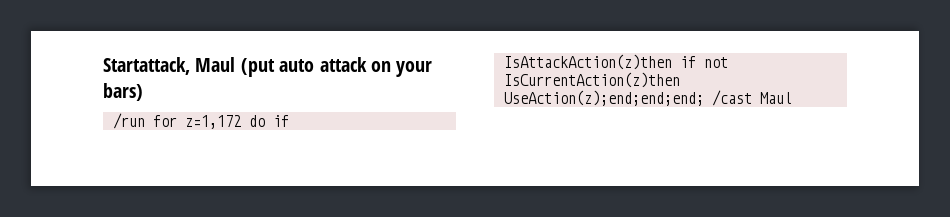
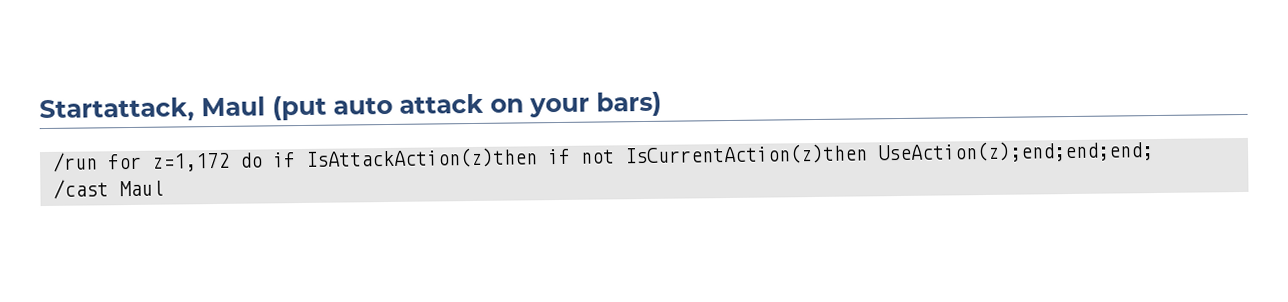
- /run for z=1,172 do if IsAttackAction(z)then if not IsCurrentAction(z)then UseAction(z);end;end;end; /cast Maul
+ /run for z=1,172 do if IsAttackAction(z)then if not IsCurrentAction(z)then UseAction(z);end;end;end;
+ /cast Maul

